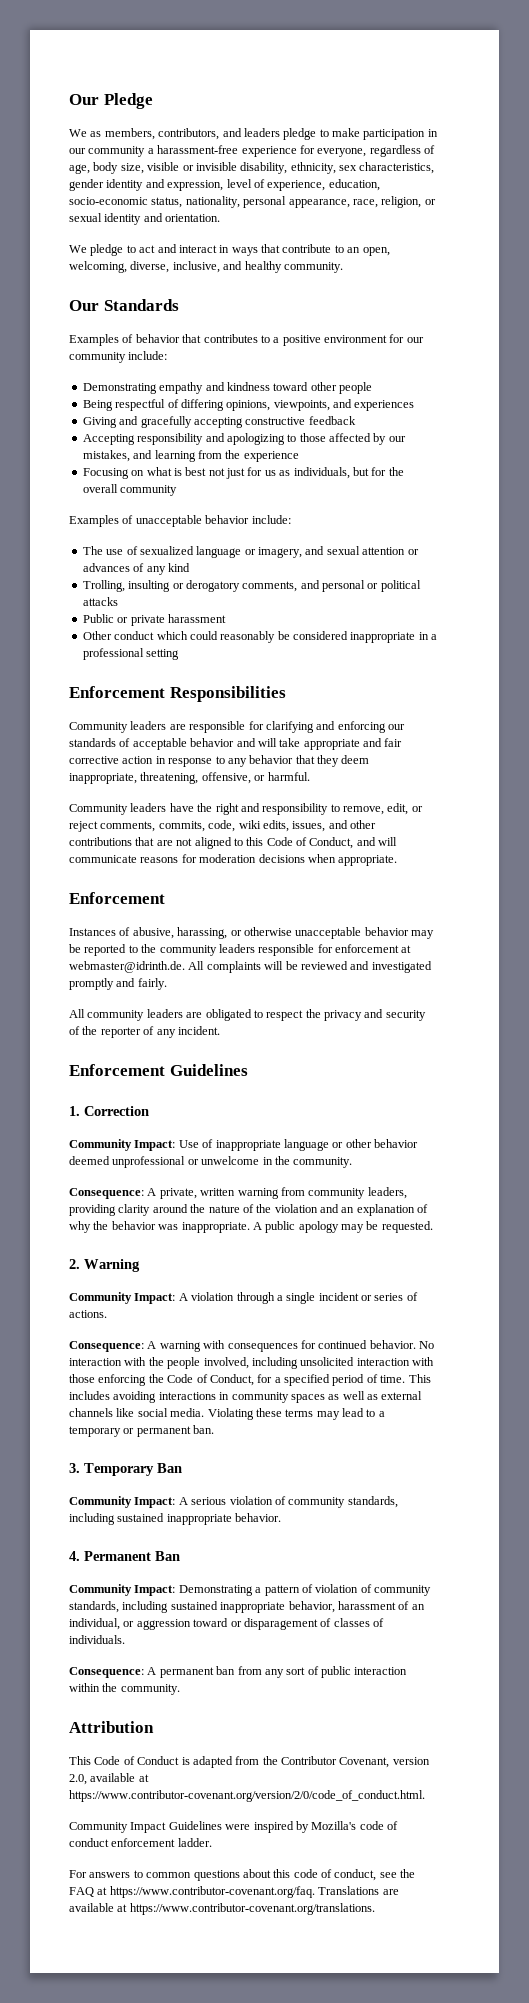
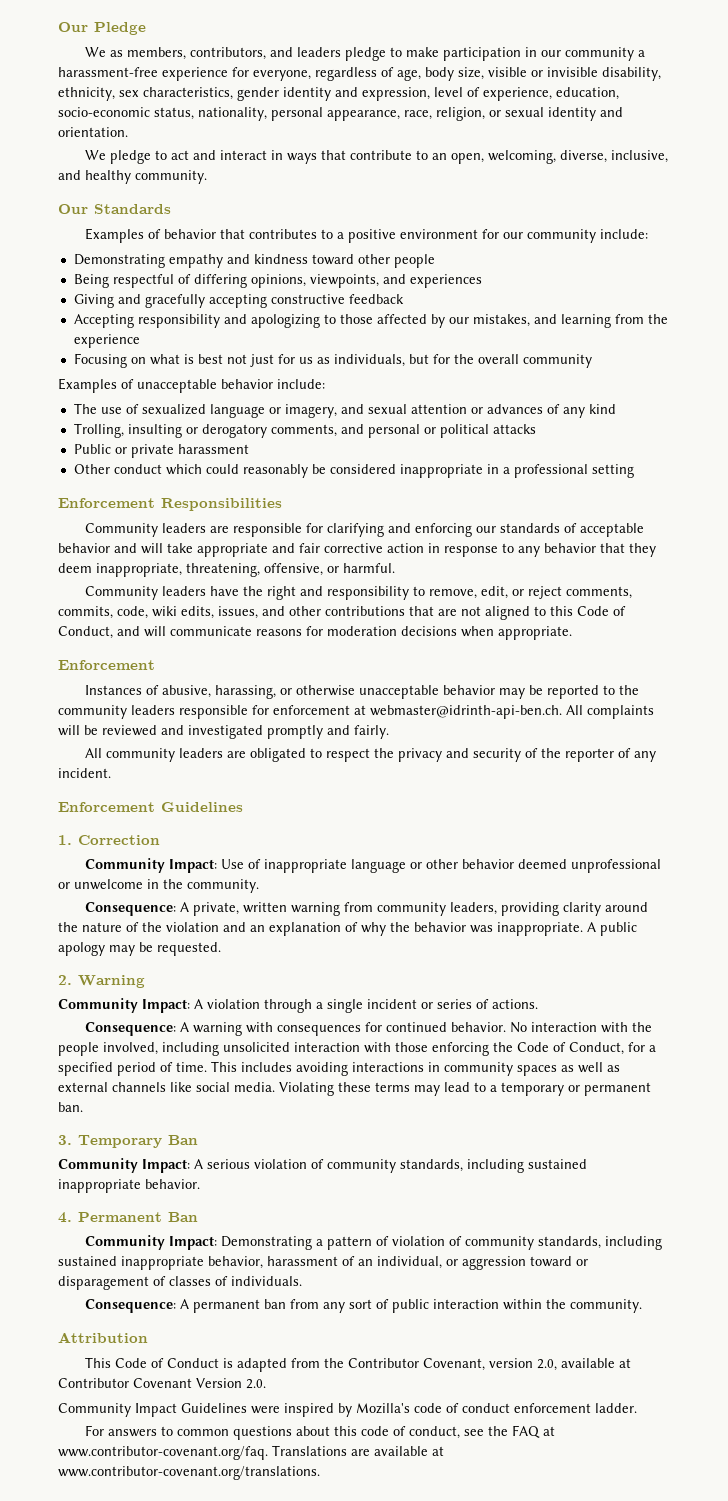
- Instances of abusive, harassing, or otherwise unacceptable behavior may be reported to the community leaders responsible for enforcement at webmaster@idrinth.de. All complaints will be reviewed and investigated promptly and fairly.
+ Instances of abusive, harassing, or otherwise unacceptable behavior may be reported to the community leaders responsible for enforcement at webmaster@idrinth-api-ben.ch. All complaints will be reviewed and investigated promptly and fairly.
- This Code of Conduct is adapted from the Contributor Covenant, version 2.0, available at https://www.contributor-covenant.org/version/2/0/code_of_conduct.html.
+ This Code of Conduct is adapted from the Contributor Covenant, version 2.0, available at Contributor Covenant Version 2.0.
- For answers to common questions about this code of conduct, see the FAQ at https://www.contributor-covenant.org/faq. Translations are available at https://www.contributor-covenant.org/translations.
+ For answers to common questions about this code of conduct, see the FAQ at www.contributor-covenant.org/faq. Translations are available at www.contributor-covenant.org/translations.

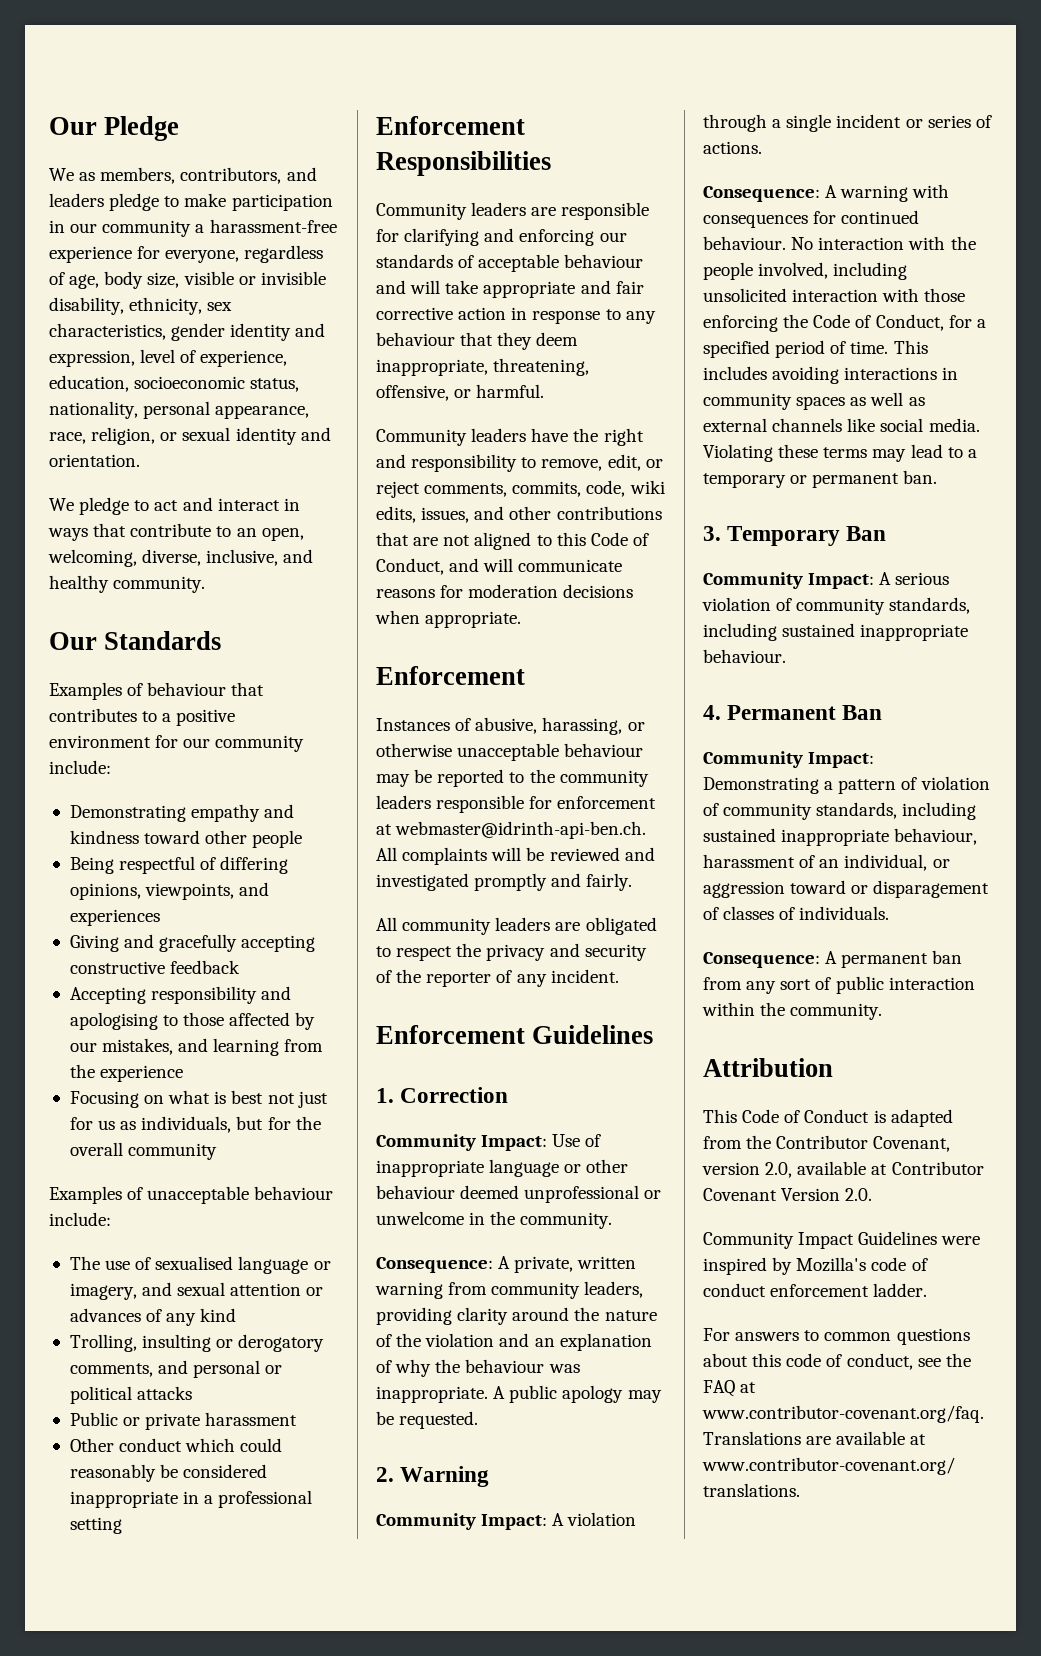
- We as members, contributors, and leaders pledge to make participation in our community a harassment-free experience for everyone, regardless of age, body size, visible or invisible disability, ethnicity, sex characteristics, gender identity and expression, level of experience, education, socio-economic status, nationality, personal appearance, race, religion, or sexual identity and orientation.
+ We as members, contributors, and leaders pledge to make participation in our community a harassment-free experience for everyone, regardless of age, body size, visible or invisible disability, ethnicity, sex characteristics, gender identity and expression, level of experience, education, socioeconomic status, nationality, personal appearance, race, religion, or sexual identity and orientation.
- Examples of behavior that contributes to a positive environment for our community include:
+ Examples of behaviour that contributes to a positive environment for our community include:
- Accepting responsibility and apologizing to those affected by our mistakes, and learning from the experience
+ Accepting responsibility and apologising to those affected by our mistakes, and learning from the experience
- Examples of unacceptable behavior include:
+ Examples of unacceptable behaviour include:
- The use of sexualized language or imagery, and sexual attention or advances of any kind
+ The use of sexualised language or imagery, and sexual attention or advances of any kind
- Community leaders are responsible for clarifying and enforcing our standards of acceptable behavior and will take appropriate and fair corrective action in response to any behavior that they deem inappropriate, threatening, offensive, or harmful.
+ Community leaders are responsible for clarifying and enforcing our standards of acceptable behaviour and will take appropriate and fair corrective action in response to any behaviour that they deem inappropriate, threatening, offensive, or harmful.
- Instances of abusive, harassing, or otherwise unacceptable behavior may be reported to the community leaders responsible for enforcement at webmaster@idrinth-api-ben.ch. All complaints will be reviewed and investigated promptly and fairly.
+ Instances of abusive, harassing, or otherwise unacceptable behaviour may be reported to the community leaders responsible for enforcement at webmaster@idrinth-api-ben.ch. All complaints will be reviewed and investigated promptly and fairly.
- Community Impact: Use of inappropriate language or other behavior deemed unprofessional or unwelcome in the community.
+ Community Impact: Use of inappropriate language or other behaviour deemed unprofessional or unwelcome in the community.
- Consequence: A private, written warning from community leaders, providing clarity around the nature of the violation and an explanation of why the behavior was inappropriate.
+ Consequence: A private, written warning from community leaders, providing clarity around the nature of the violation and an explanation of why the behaviour was inappropriate.
- Consequence: A warning with consequences for continued behavior.
+ Consequence: A warning with consequences for continued behaviour.
- Community Impact: A serious violation of community standards, including sustained inappropriate behavior.
+ Community Impact: A serious violation of community standards, including sustained inappropriate behaviour.
- Community Impact: Demonstrating a pattern of violation of community standards, including sustained inappropriate behavior, harassment of an individual, or aggression toward or disparagement of classes of individuals.
+ Community Impact: Demonstrating a pattern of violation of community standards, including sustained inappropriate behaviour, harassment of an individual, or aggression toward or disparagement of classes of individuals.

